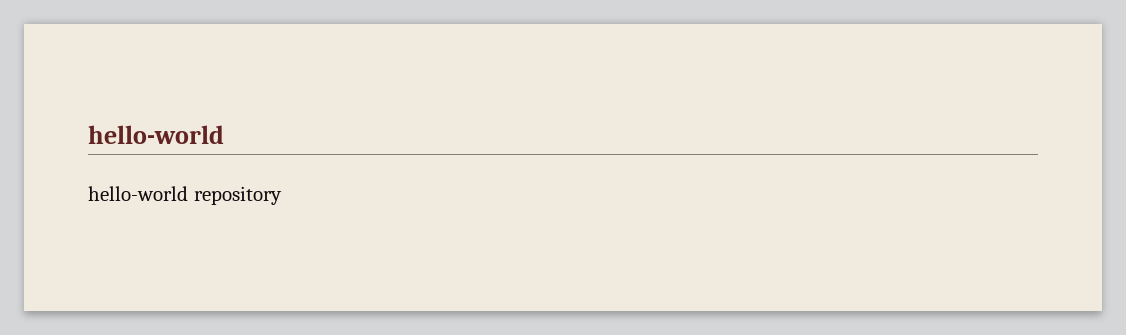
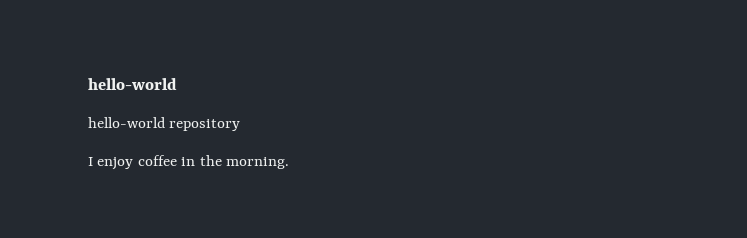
+ I enjoy coffee in the morning.

